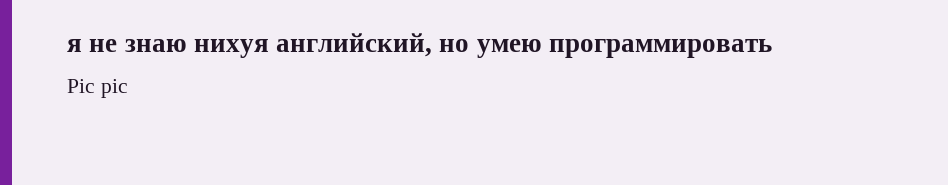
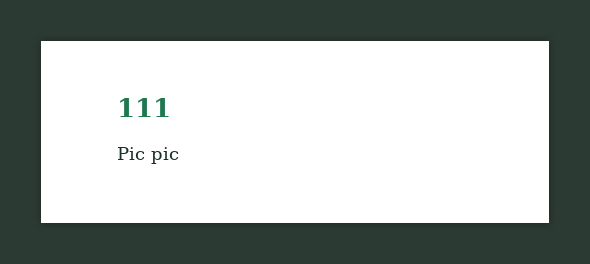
- я не знаю нихуя английский, но умею программировать
+ 111

